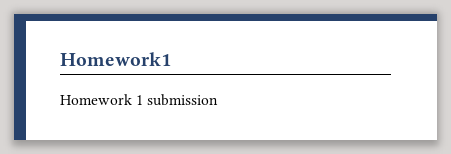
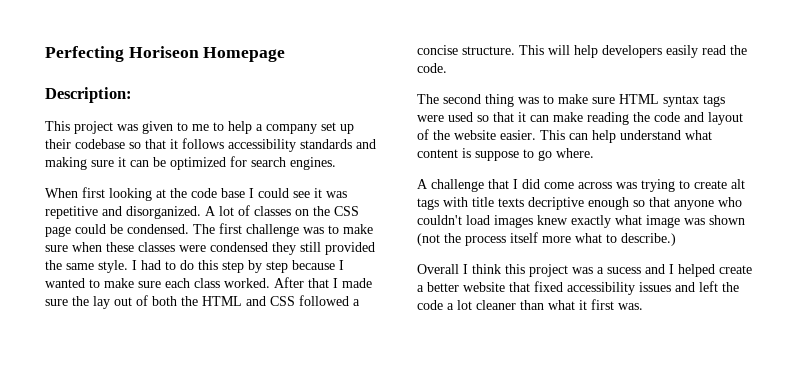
- Homework1
- Homework 1 submission
+ Perfecting Horiseon Homepage
+ Description:
+ This project was given to me to help a company set up their codebase so that it follows accessibility standards and making sure it can be optimized for search engines.
+ When first looking at the code base I could see it was repetitive and disorganized. A lot of classes on the CSS page could be condensed. The first challenge was to make sure when these classes were condensed they still provided the same style. I had to do this step by step because I wanted to make sure each class worked. After that I made sure the lay out of both the HTML and CSS followed a concise structure. This will help developers easily read the code.
+ The second thing was to make sure HTML syntax tags were used so that it can make reading the code and layout of the website easier. This can help understand what content is suppose to go where.
+ A challenge that I did come across was trying to create alt tags with title texts decriptive enough so that anyone who couldn't load images knew exactly what image was shown (not the process itself more what to describe.)
+ Overall I think this project was a sucess and I helped create a better website that fixed accessibility issues and left the code a lot cleaner than what it first was.

